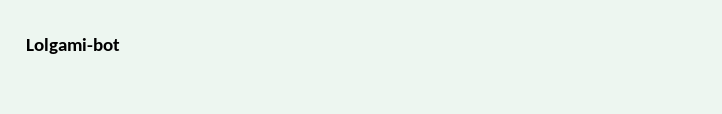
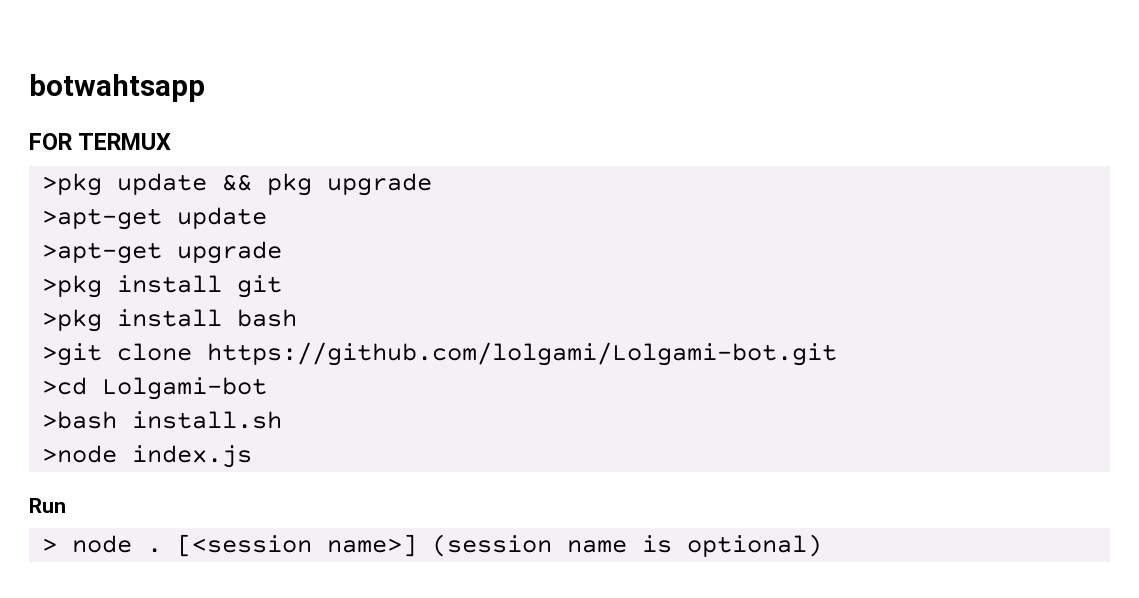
- Lolgami-bot
+ botwahtsapp
+ FOR TERMUX
+ >pkg update && pkg upgrade
+ >apt-get update
+ >apt-get upgrade
+ >pkg install git
+ >pkg install bash
+ >git clone https://github.com/lolgami/Lolgami-bot.git
+ >cd Lolgami-bot
+ >bash install.sh
+ >node index.js
+ Run
+ > node . [<session name>] (session name is optional)

